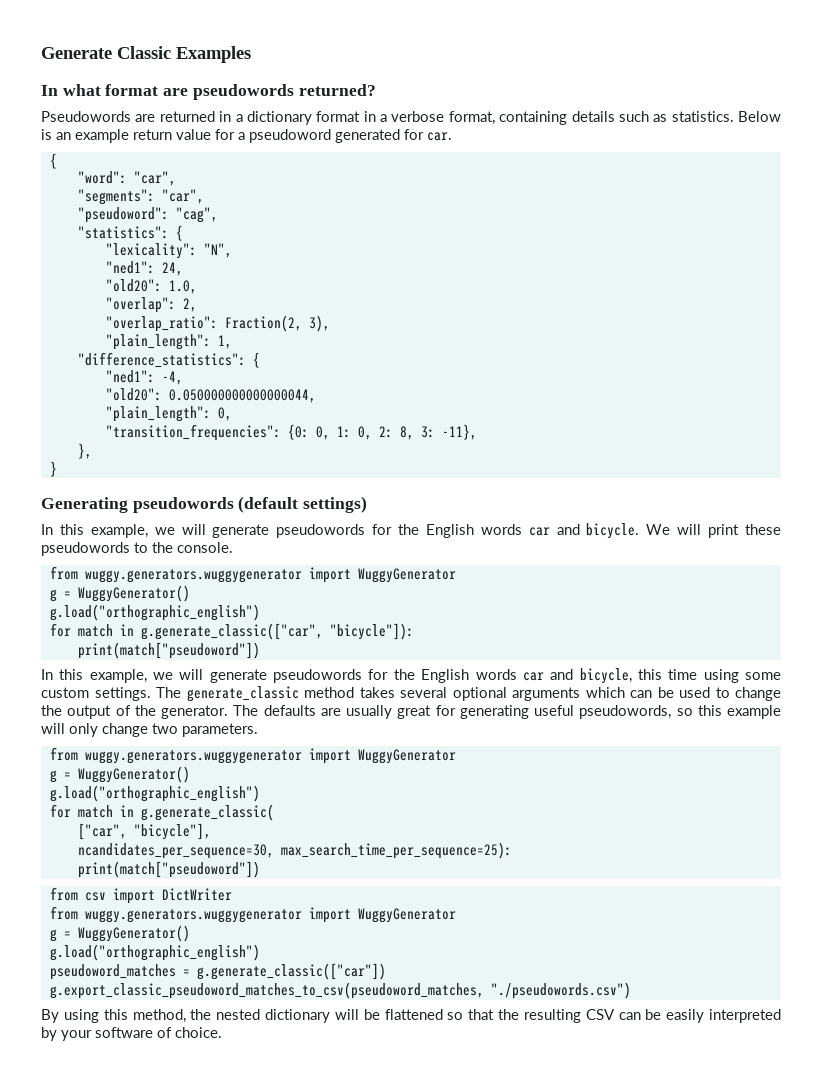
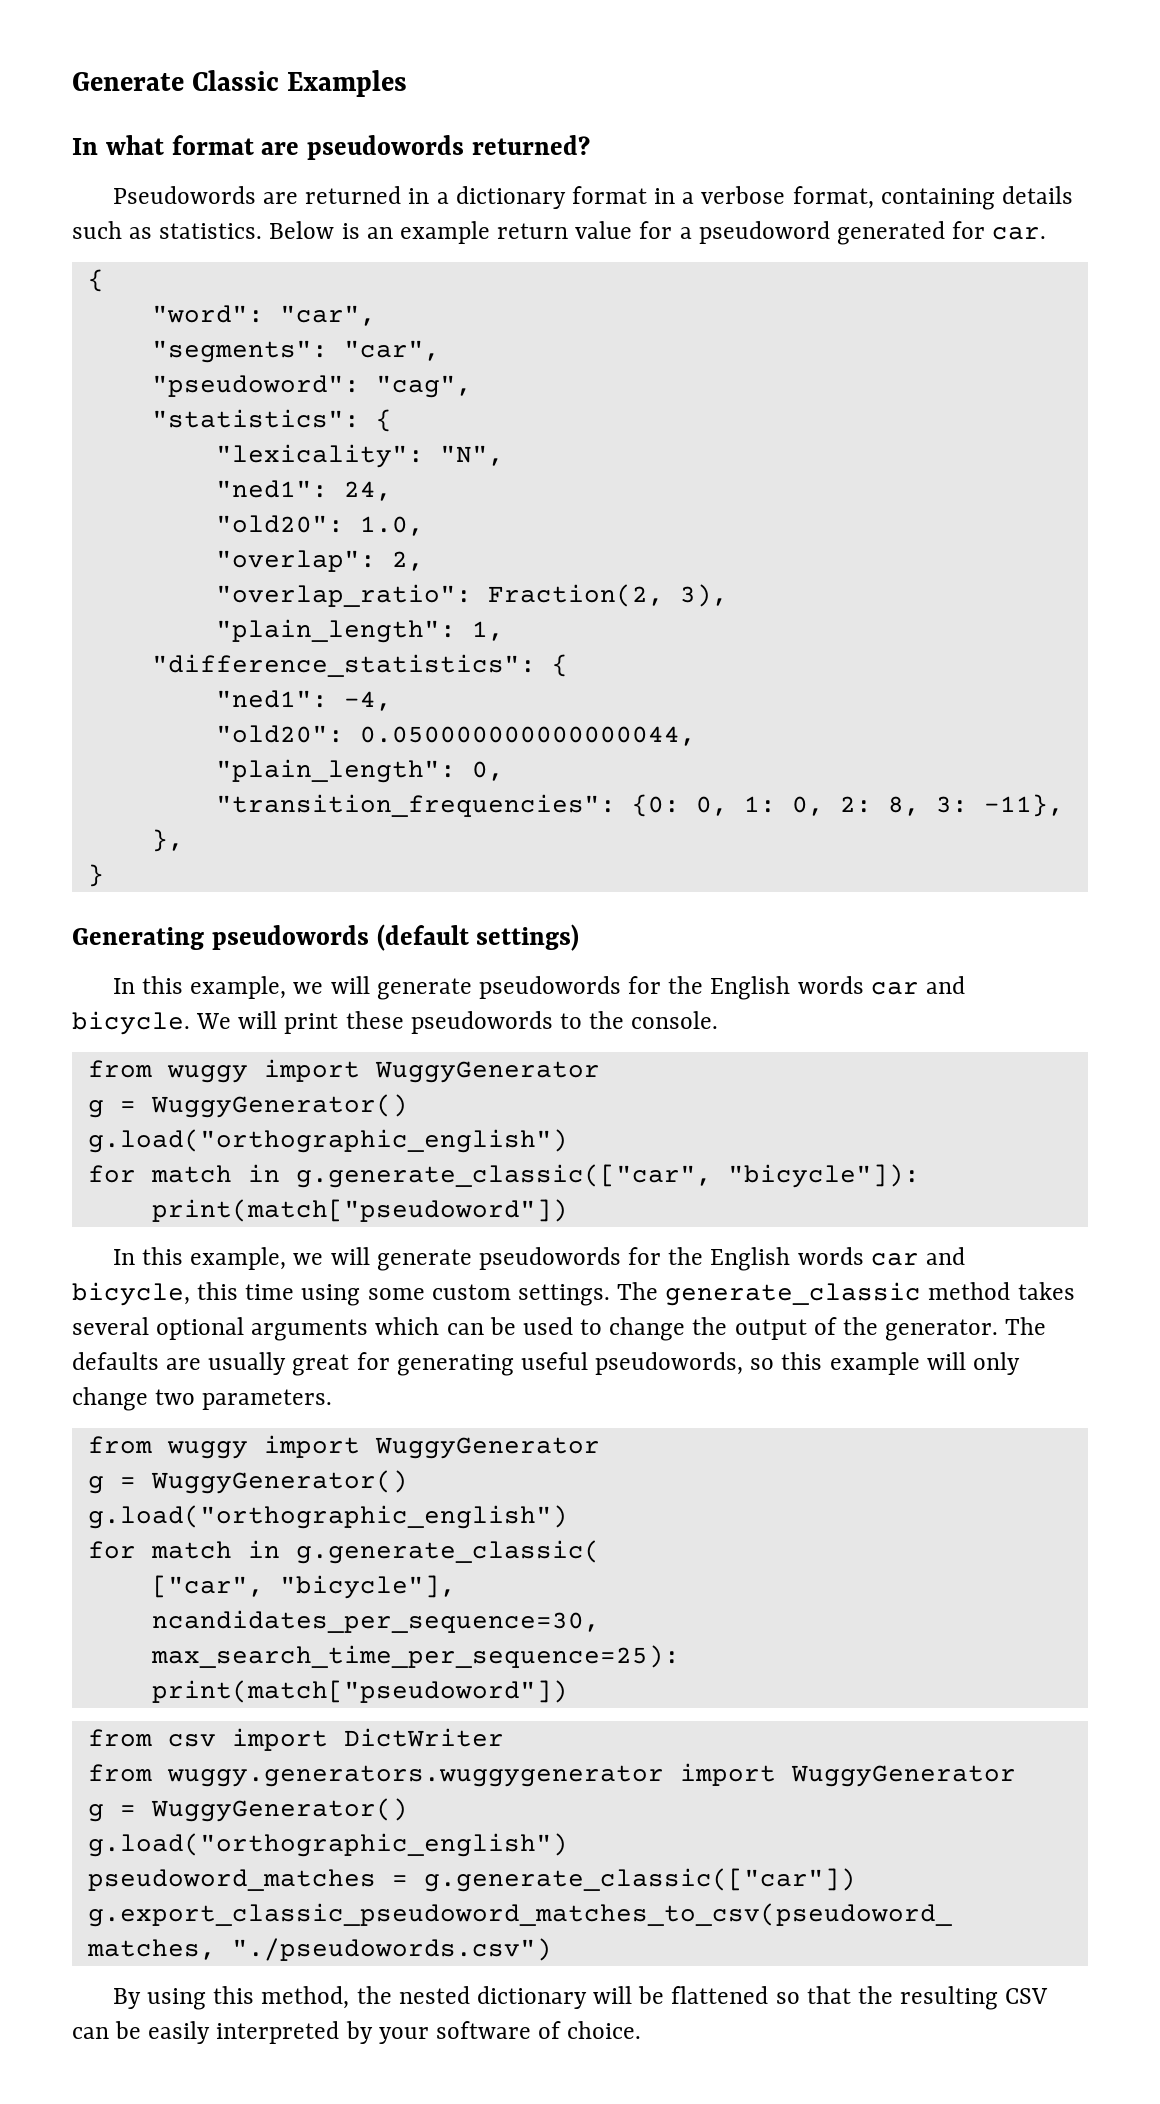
  We will print these pseudowords to the console.
- from wuggy.generators.wuggygenerator import WuggyGenerator
+ from wuggy import WuggyGenerator
  The defaults are usually great for generating useful pseudowords, so this example will only change two parameters.
- from wuggy.generators.wuggygenerator import WuggyGenerator
+ from wuggy import WuggyGenerator

